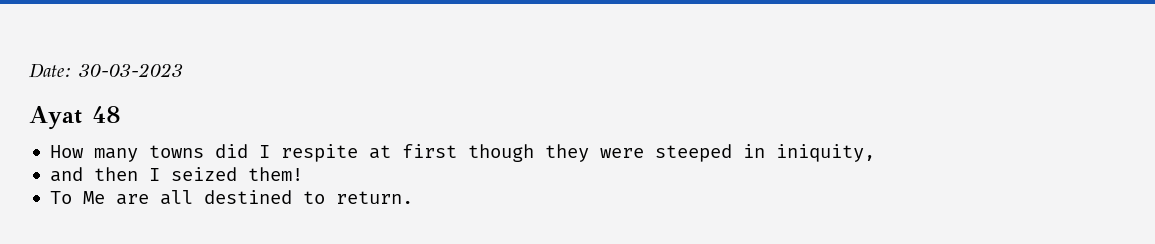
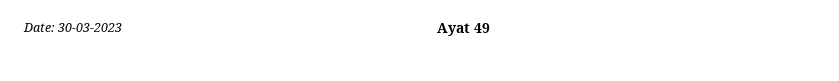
- Ayat 48
- How many towns did I respite at first though they were steeped in iniquity,
- and then I seized them!
- To Me are all destined to return.
+ Ayat 49

